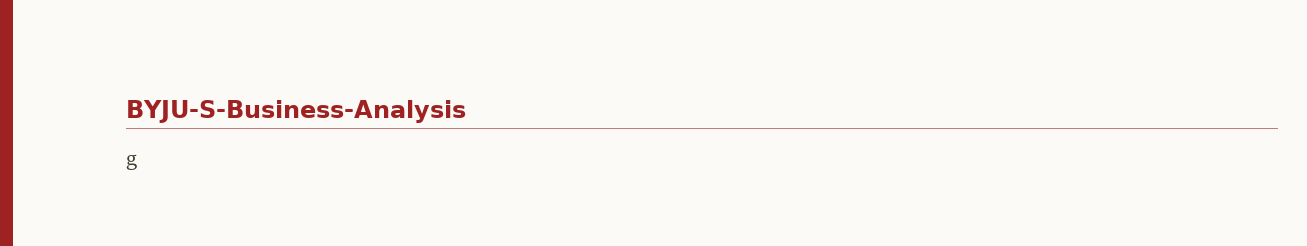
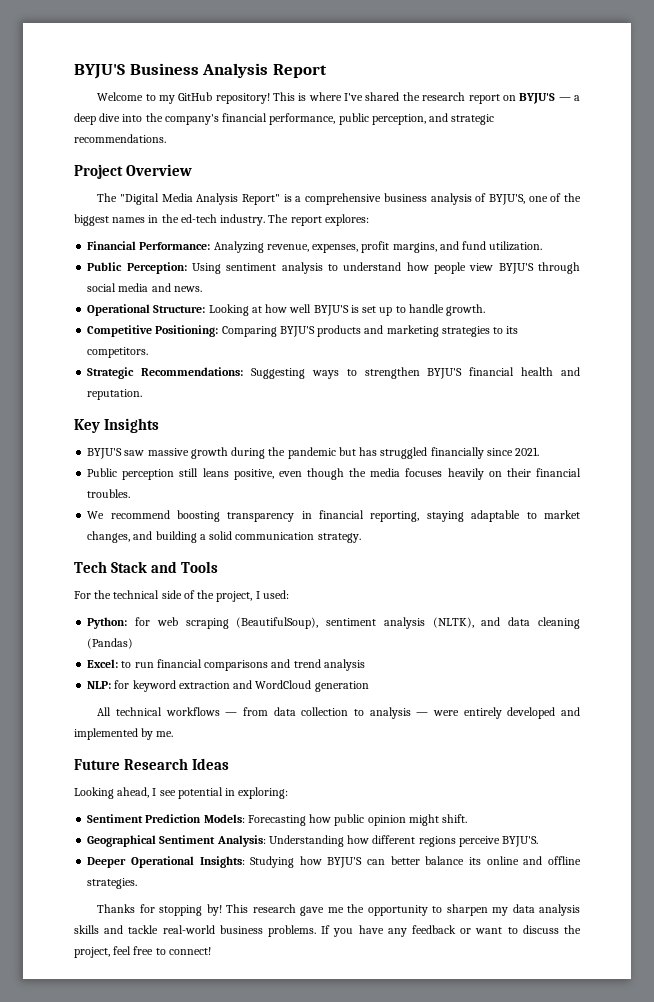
- BYJU-S-Business-Analysis
- g
+ BYJU'S Business Analysis Report
+ Welcome to my GitHub repository! This is where I've shared the research report on BYJU'S — a deep dive into the company's financial performance, public perception, and strategic recommendations.
+ Project Overview
+ The "Digital Media Analysis Report" is a comprehensive business analysis of BYJU'S, one of the biggest names in the ed-tech industry. The report explores:
+ Financial Performance: Analyzing revenue, expenses, profit margins, and fund utilization.
+ Public Perception: Using sentiment analysis to understand how people view BYJU'S through social media and news.
+ Operational Structure: Looking at how well BYJU'S is set up to handle growth.
+ Competitive Positioning: Comparing BYJU'S products and marketing strategies to its competitors.
+ Strategic Recommendations: Suggesting ways to strengthen BYJU'S financial health and reputation.
+ Key Insights
+ BYJU'S saw massive growth during the pandemic but has struggled financially since 2021.
+ Public perception still leans positive, even though the media focuses heavily on their financial troubles.
+ We recommend boosting transparency in financial reporting, staying adaptable to market changes, and building a solid communication strategy.
+ Tech Stack and Tools
+ For the technical side of the project, I used:
+ Python: for web scraping (BeautifulSoup), sentiment analysis (NLTK), and data cleaning (Pandas)
+ Excel: to run financial comparisons and trend analysis
+ NLP: for keyword extraction and WordCloud generation
+ All technical workflows — from data collection to analysis — were entirely developed and implemented by me.
+ Future Research Ideas
+ Looking ahead, I see potential in exploring:
+ Sentiment Prediction Models: Forecasting how public opinion might shift.
+ Geographical Sentiment Analysis: Understanding how different regions perceive BYJU'S.
+ Deeper Operational Insights: Studying how BYJU'S can better balance its online and offline strategies.
+ Thanks for stopping by! This research gave me the opportunity to sharpen my data analysis skills and tackle real-world business problems. If you have any feedback or want to discuss the project, feel free to connect!

